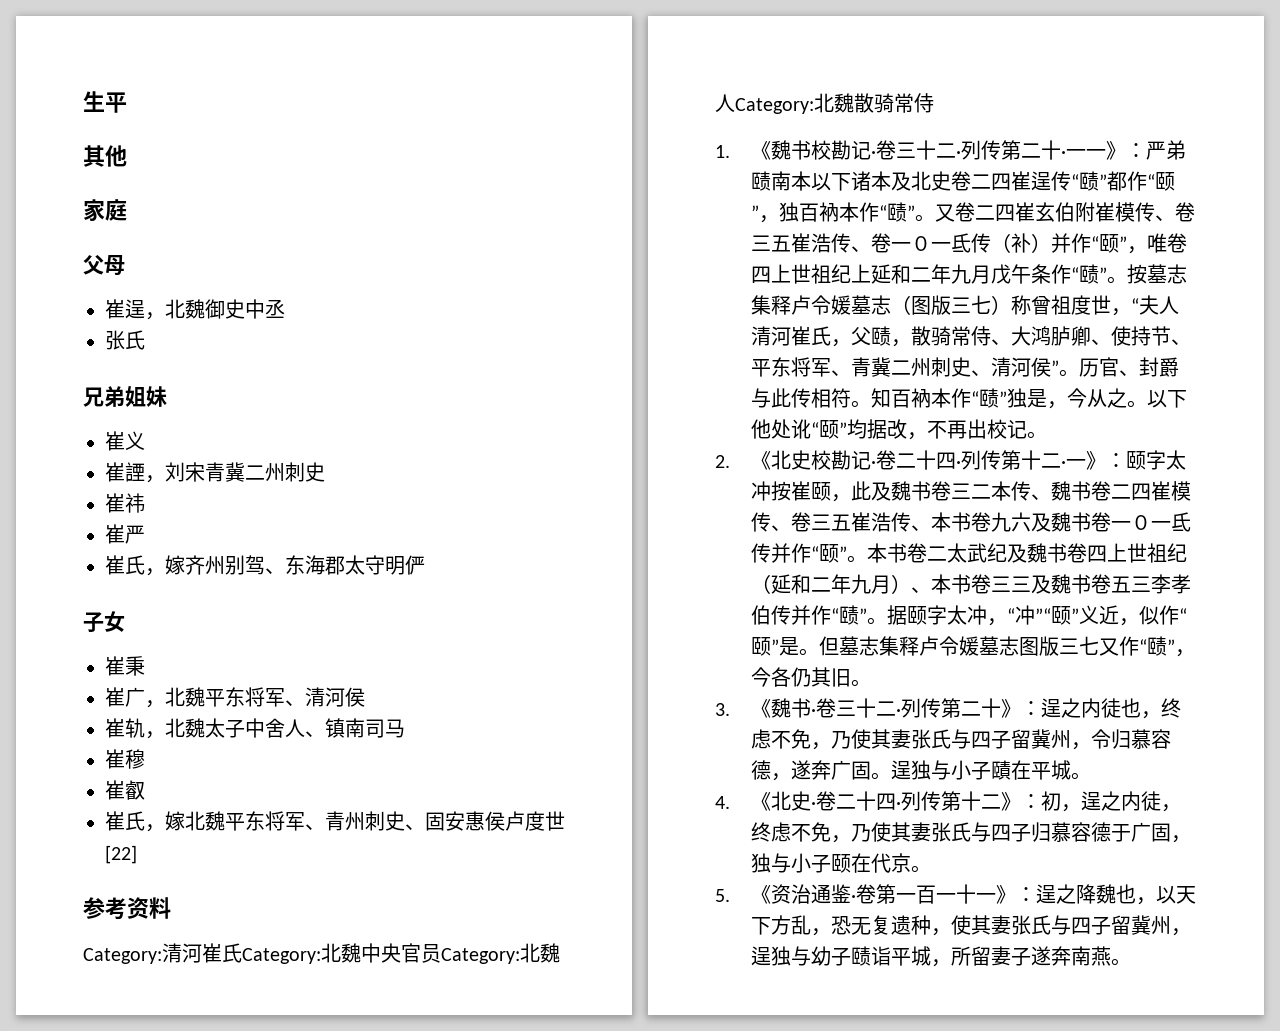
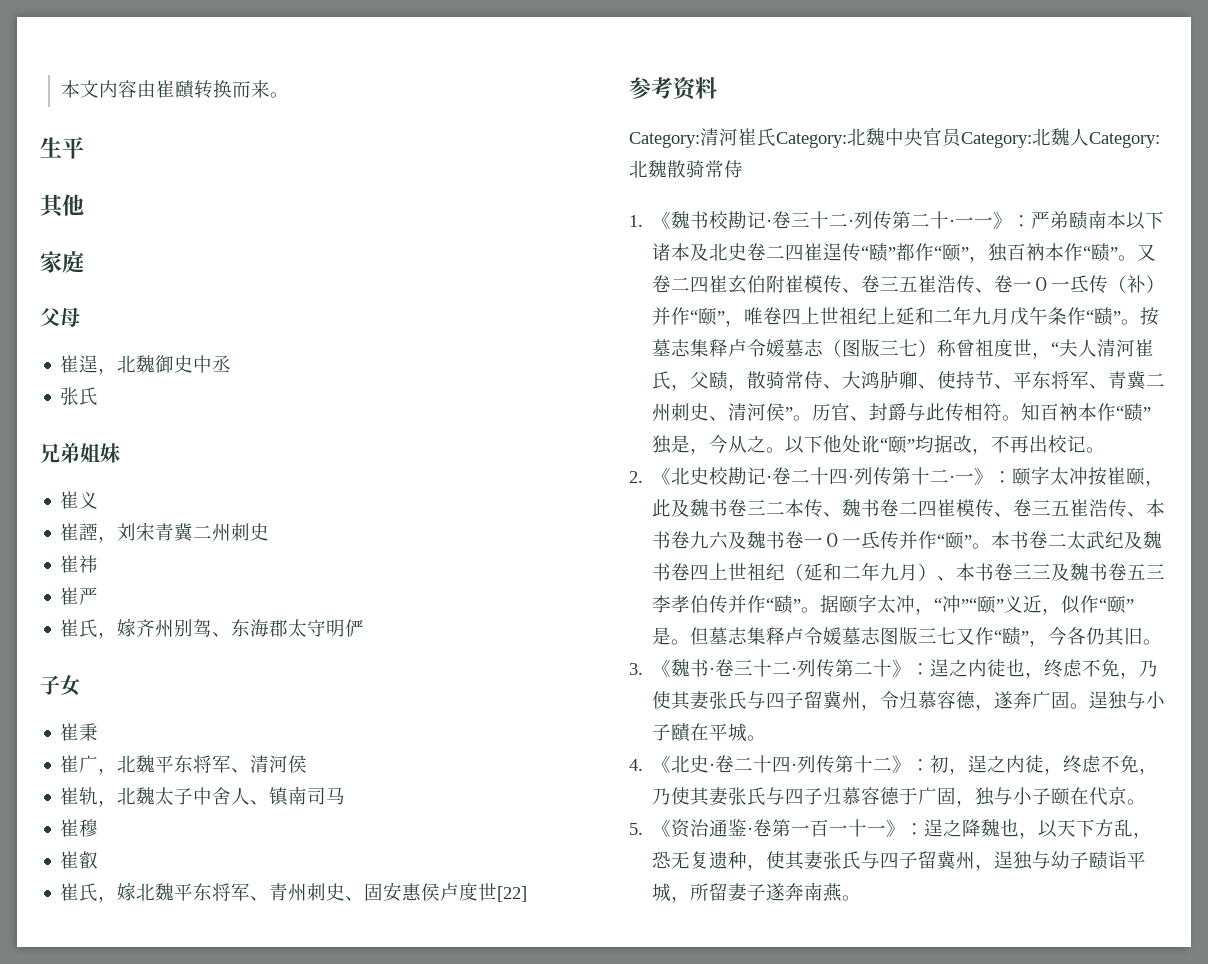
+ 本文内容由崔賾转换而来。

